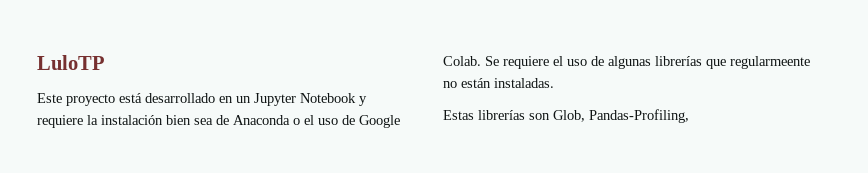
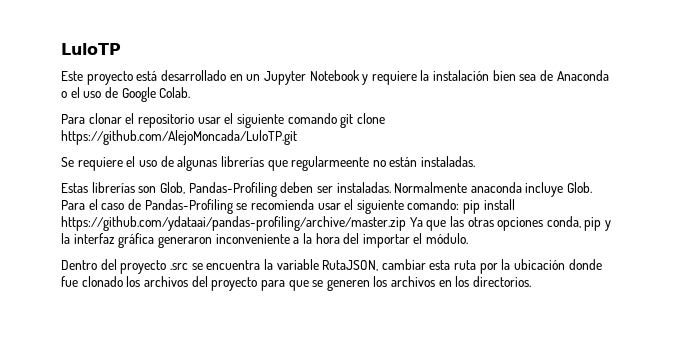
- Este proyecto está desarrollado en un Jupyter Notebook y requiere la instalación bien sea de Anaconda o el uso de Google Colab. Se requiere el uso de algunas librerías que regularmeente no están instaladas.
+ Este proyecto está desarrollado en un Jupyter Notebook y requiere la instalación bien sea de Anaconda o el uso de Google Colab.
+ Para clonar el repositorio usar el siguiente comando git clone https://github.com/AlejoMoncada/LuloTP.git
+ Se requiere el uso de algunas librerías que regularmeente no están instaladas.
- Estas librerías son Glob, Pandas-Profiling,
+ Estas librerías son Glob, Pandas-Profiling deben ser instaladas. Normalmente anaconda incluye Glob. Para el caso de Pandas-Profiling se recomienda usar el siguiente comando: pip install https://github.com/ydataai/pandas-profiling/archive/master.zip Ya que las otras opciones conda, pip y la interfaz gráfica generaron inconveniente a la hora del importar el módulo.
+ Dentro del proyecto .src se encuentra la variable RutaJSON, cambiar esta ruta por la ubicación donde fue clonado los archivos del proyecto para que se generen los archivos en los directorios.

